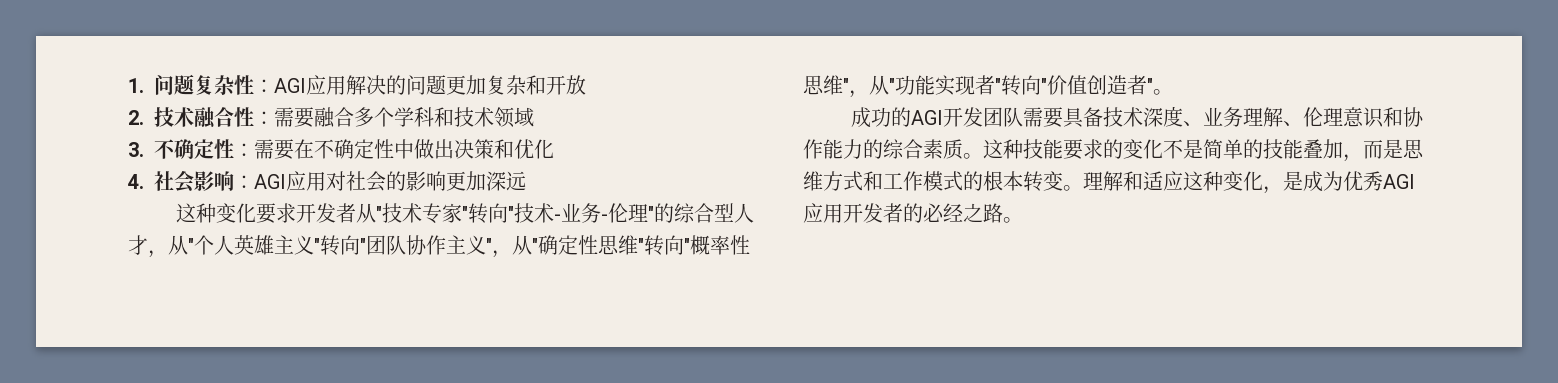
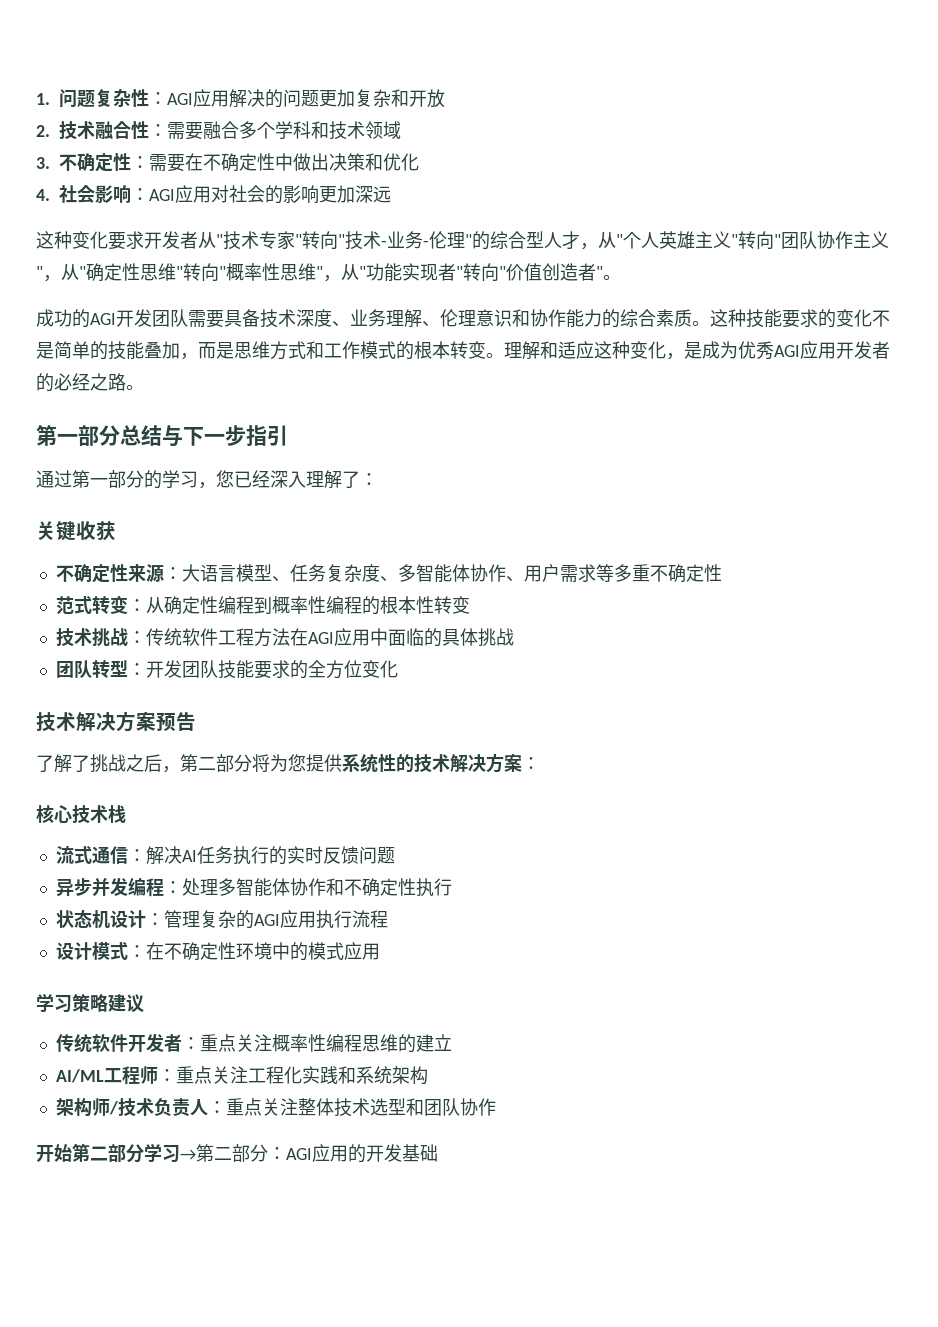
+ 第一部分总结与下一步指引
+ 通过第一部分的学习，您已经深入理解了：
+ 关键收获
+ 不确定性来源：大语言模型、任务复杂度、多智能体协作、用户需求等多重不确定性
+ 范式转变：从确定性编程到概率性编程的根本性转变
+ 技术挑战：传统软件工程方法在AGI应用中面临的具体挑战
+ 团队转型：开发团队技能要求的全方位变化
+ 技术解决方案预告
+ 了解了挑战之后，第二部分将为您提供系统性的技术解决方案：
+ 核心技术栈
+ 流式通信：解决AI任务执行的实时反馈问题
+ 异步并发编程：处理多智能体协作和不确定性执行
+ 状态机设计：管理复杂的AGI应用执行流程
+ 设计模式：在不确定性环境中的模式应用
+ 学习策略建议
+ 传统软件开发者：重点关注概率性编程思维的建立
+ AI/ML工程师：重点关注工程化实践和系统架构
+ 架构师/技术负责人：重点关注整体技术选型和团队协作
+ 开始第二部分学习→第二部分：AGI应用的开发基础

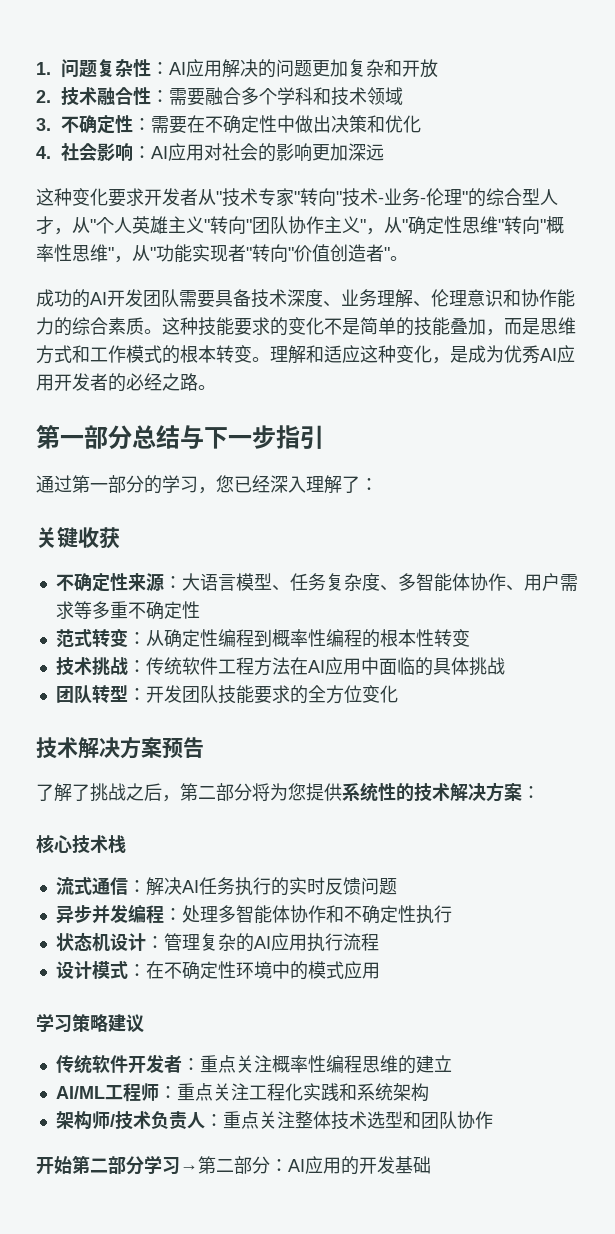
- 1.问题复杂性：AGI应用解决的问题更加复杂和开放
+ 1.问题复杂性：AI应用解决的问题更加复杂和开放
- 4.社会影响：AGI应用对社会的影响更加深远
+ 4.社会影响：AI应用对社会的影响更加深远
- 成功的AGI开发团队需要具备技术深度、业务理解、伦理意识和协作能力的综合素质。
+ 成功的AI开发团队需要具备技术深度、业务理解、伦理意识和协作能力的综合素质。
- 理解和适应这种变化，是成为优秀AGI应用开发者的必经之路。
+ 理解和适应这种变化，是成为优秀AI应用开发者的必经之路。
- 技术挑战：传统软件工程方法在AGI应用中面临的具体挑战
+ 技术挑战：传统软件工程方法在AI应用中面临的具体挑战
- 状态机设计：管理复杂的AGI应用执行流程
+ 状态机设计：管理复杂的AI应用执行流程
- 开始第二部分学习→第二部分：AGI应用的开发基础
+ 开始第二部分学习→第二部分：AI应用的开发基础

